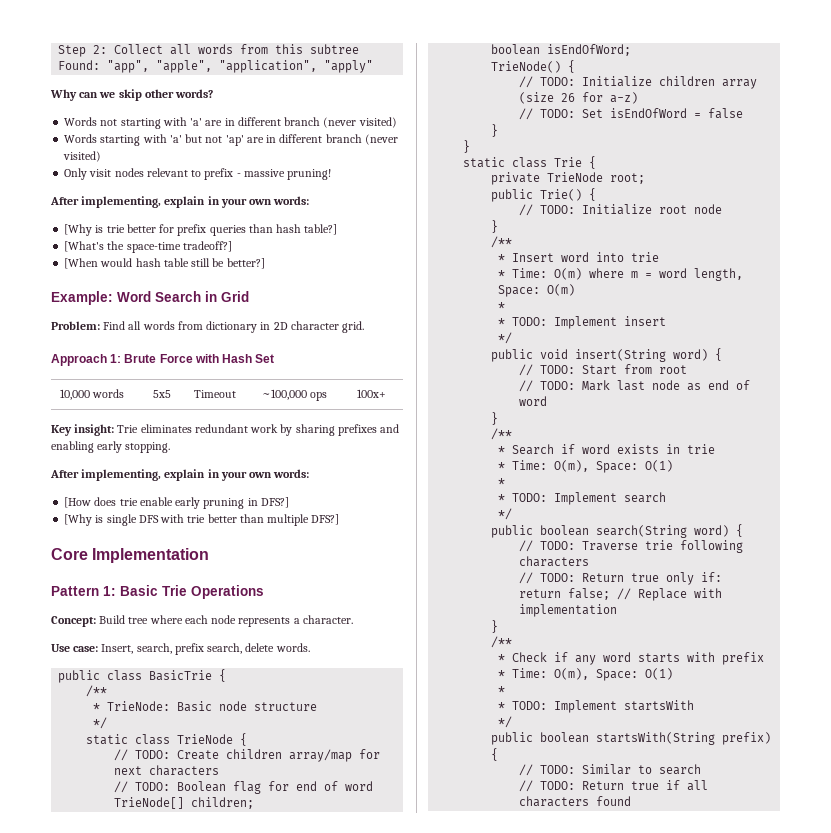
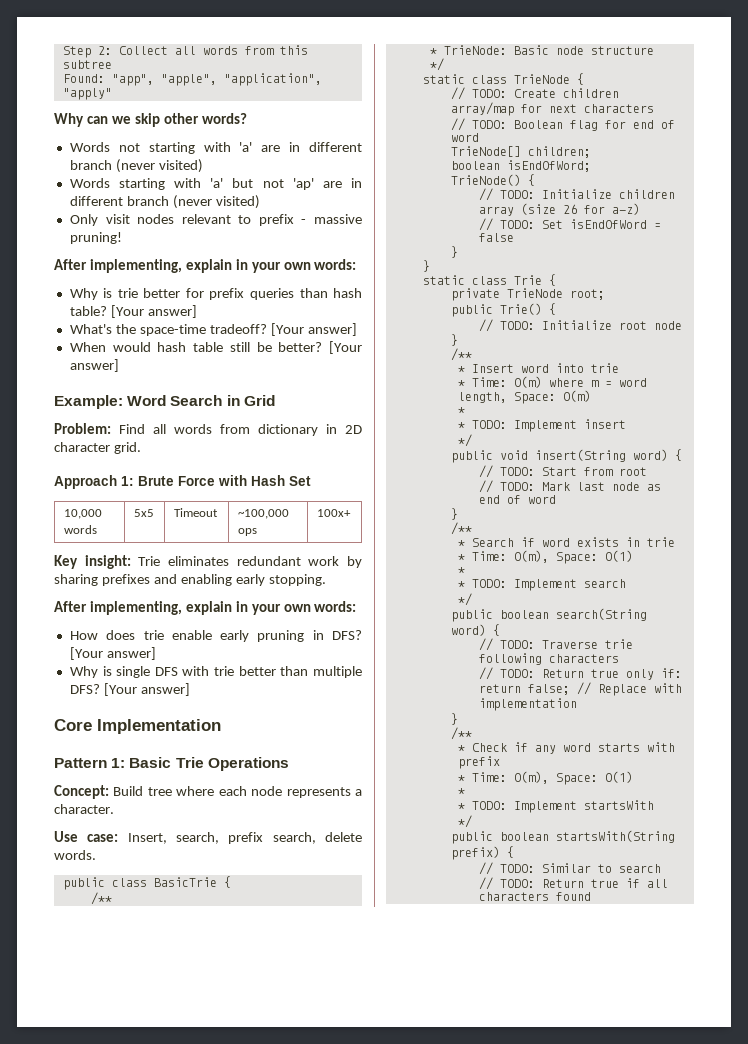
- [Why is trie better for prefix queries than hash table?]
- [What's the space-time tradeoff?]
- [When would hash table still be better?]
+ Why is trie better for prefix queries than hash table? [Your answer]
+ What's the space-time tradeoff? [Your answer]
+ When would hash table still be better? [Your answer]
- [How does trie enable early pruning in DFS?]
- [Why is single DFS with trie better than multiple DFS?]
+ How does trie enable early pruning in DFS? [Your answer]
+ Why is single DFS with trie better than multiple DFS? [Your answer]

